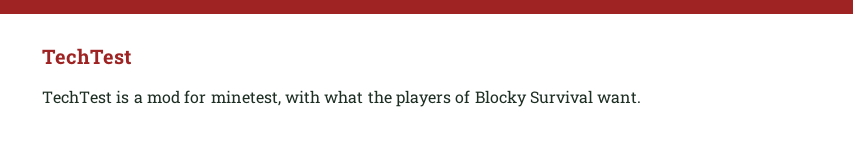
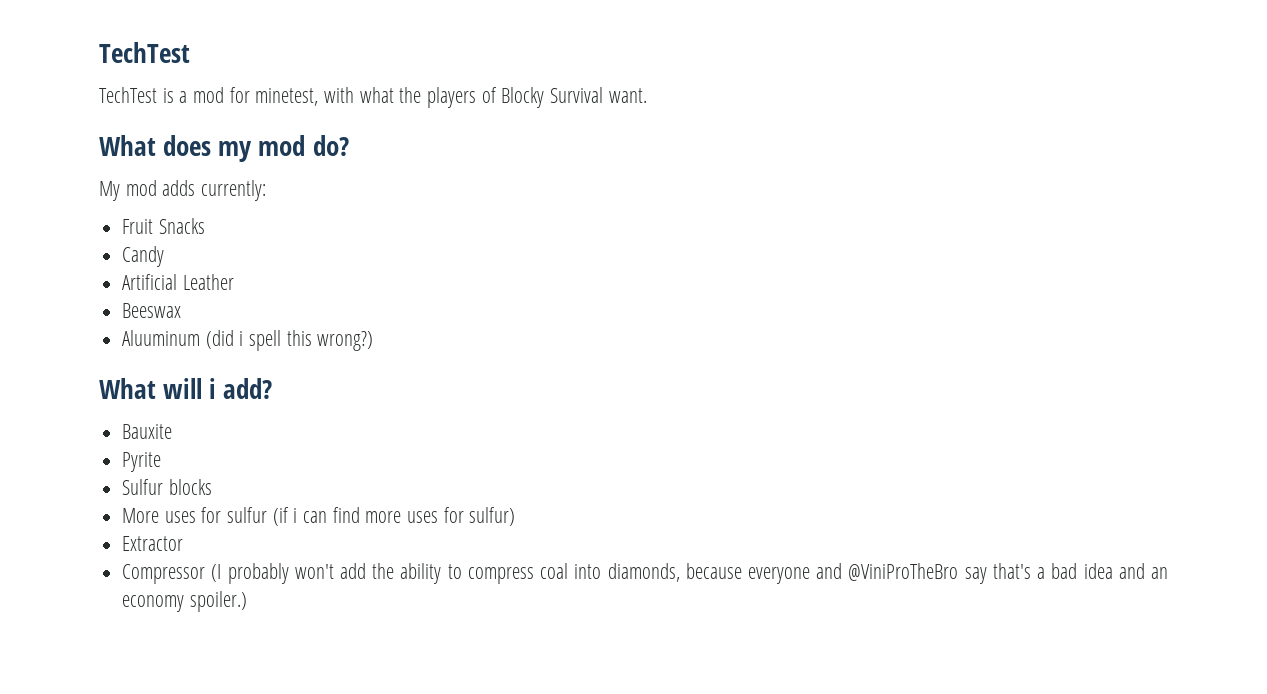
+ What does my mod do?
+ My mod adds currently:
+ Fruit Snacks
+ Candy
+ Artificial Leather
+ Beeswax
+ Aluuminum (did i spell this wrong?)
+ What will i add?
+ Bauxite
+ Pyrite
+ Sulfur blocks
+ More uses for sulfur (if i can find more uses for sulfur)
+ Extractor
+ Compressor (I probably won't add the ability to compress coal into diamonds, because everyone and @ViniProTheBro say that's a bad idea and an economy spoiler.)

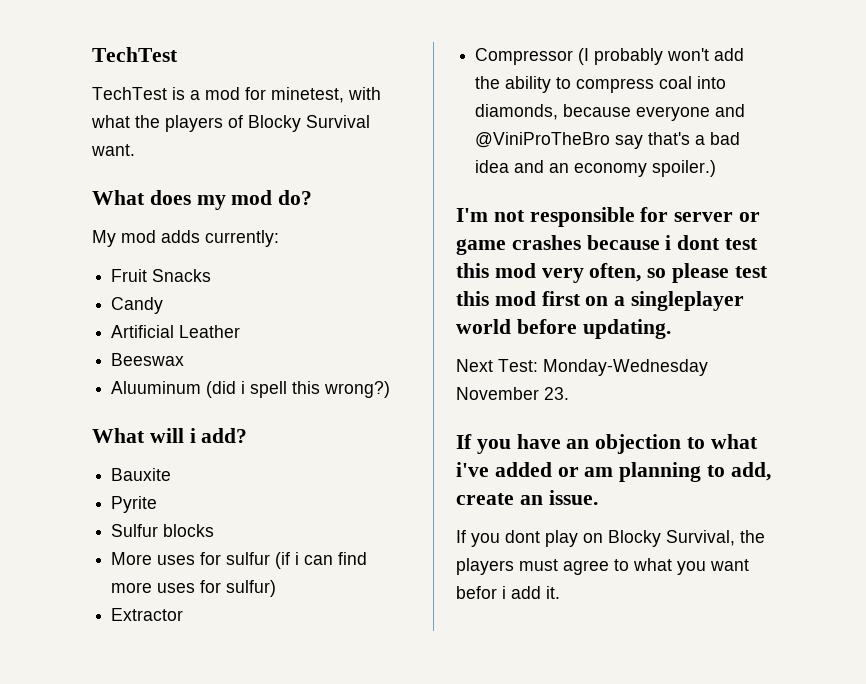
+ I'm not responsible for server or game crashes because i dont test this mod very often, so please test this mod first on a singleplayer world before updating.
+ Next Test: Monday-Wednesday November 23.
+ If you have an objection to what i've added or am planning to add, create an issue.
+ If you dont play on Blocky Survival, the players must agree to what you want befor i add it.

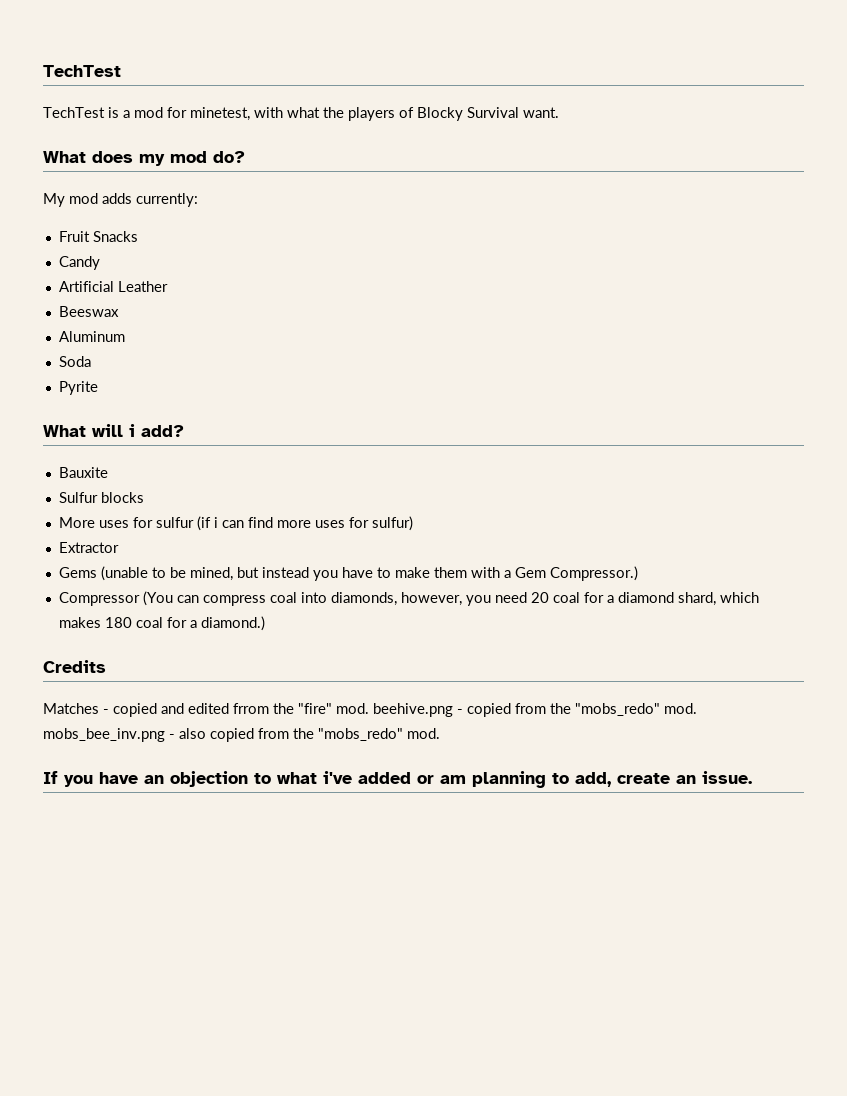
- Aluuminum (did i spell this wrong?)
+ Aluminum
+ Soda
+ Pyrite
- Pyrite
- Compressor (I probably won't add the ability to compress coal into diamonds, because everyone and @ViniProTheBro say that's a bad idea and an economy spoiler.)
- I'm not responsible for server or game crashes because i dont test this mod very often, so please test this mod first on a singleplayer world before updating.
- Next Test: Monday-Wednesday November 23.
+ Gems (unable to be mined, but instead you have to make them with a Gem Compressor.)
+ Compressor (You can compress coal into diamonds, however, you need 20 coal for a diamond shard, which makes 180 coal for a diamond.)
+ Credits
+ Matches - copied and edited frrom the "fire" mod. beehive.png - copied from the "mobs_redo" mod. mobs_bee_inv.png - also copied from the "mobs_redo" mod.
- If you dont play on Blocky Survival, the players must agree to what you want befor i add it.

